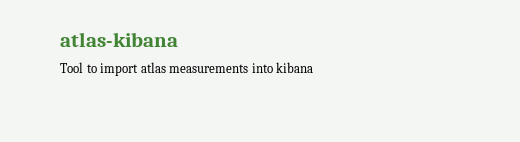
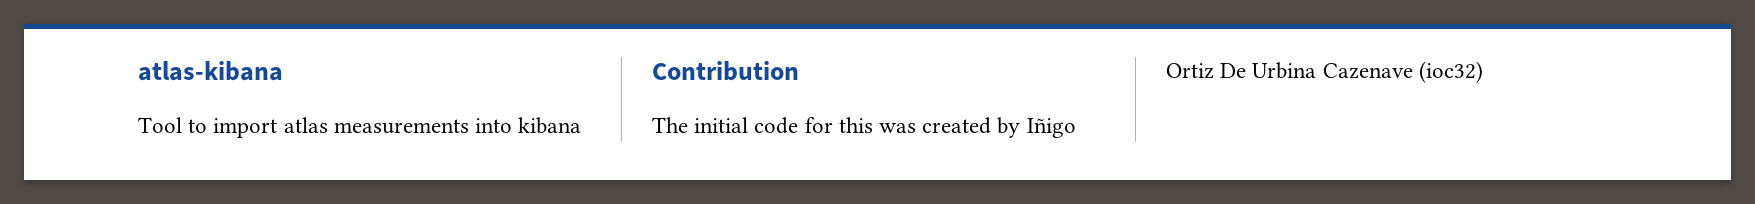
+ Contribution
+ The initial code for this was created by Iñigo Ortiz De Urbina Cazenave (ioc32)

